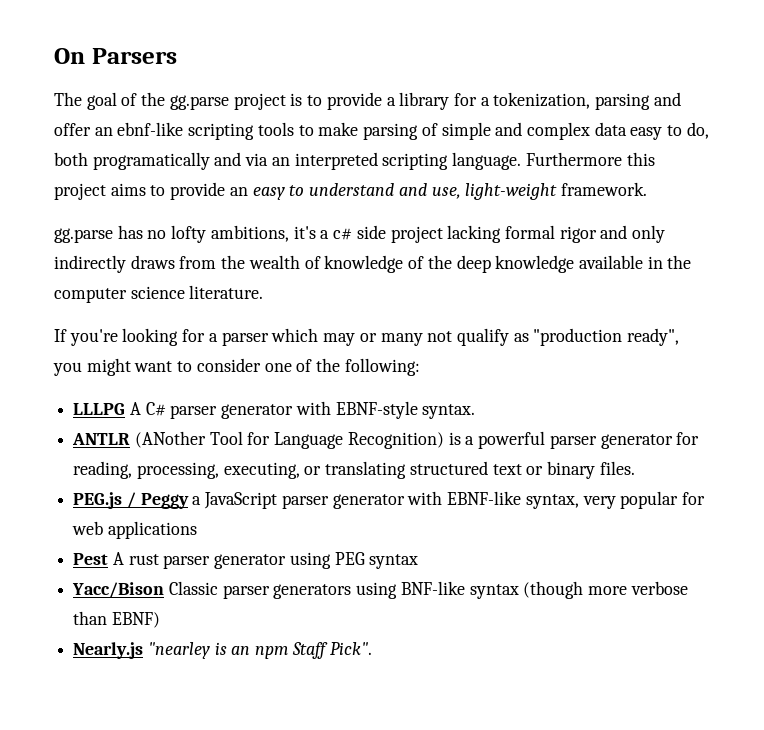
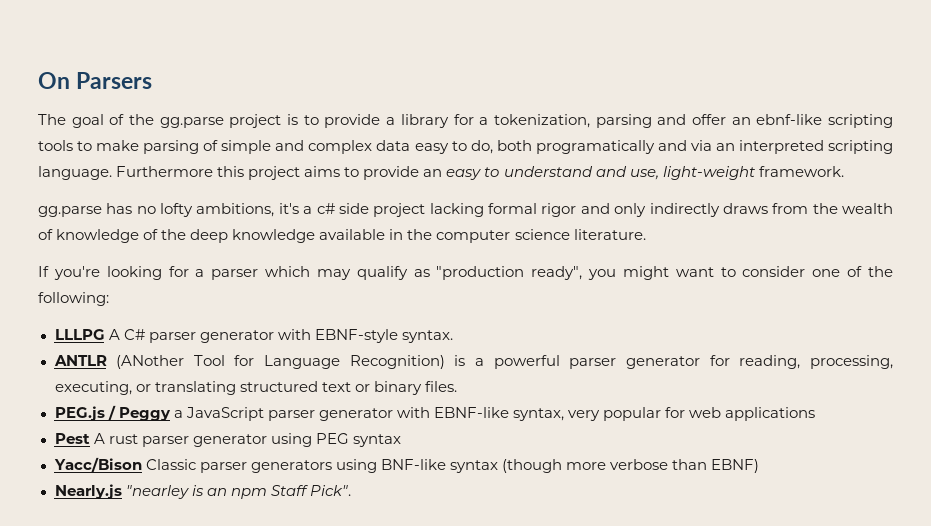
- If you're looking for a parser which may or many not qualify as "production ready", you might want to consider one of the following:
+ If you're looking for a parser which may qualify as "production ready", you might want to consider one of the following:

